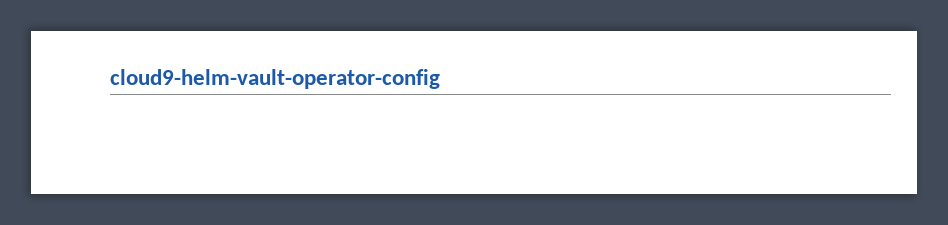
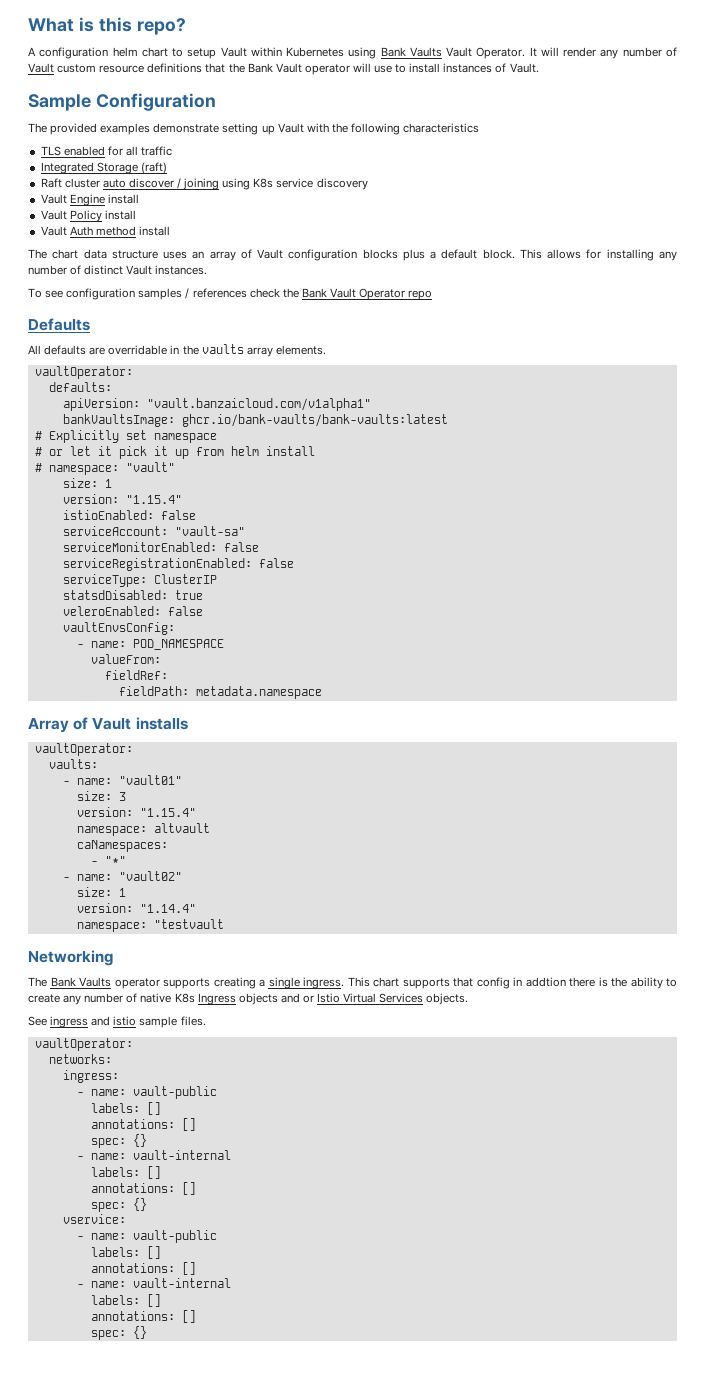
- cloud9-helm-vault-operator-config
+ What is this repo?
+ A configuration helm chart to setup Vault within Kubernetes using Bank Vaults Vault Operator. It will render any number of Vault custom resource definitions that the Bank Vault operator will use to install instances of Vault.
+ Sample Configuration
+ The provided examples demonstrate setting up Vault with the following characteristics
+ TLS enabled for all traffic
+ Integrated Storage (raft)
+ Raft cluster auto discover / joining using K8s service discovery
+ Vault Engine install
+ Vault Policy install
+ Vault Auth method install
+ The chart data structure uses an array of Vault configuration blocks plus a default block. This allows for installing any number of distinct Vault instances.
+ To see configuration samples / references check the Bank Vault Operator repo
+ Defaults
+ All defaults are overridable in the vaults array elements.
+ vaultOperator:
+ defaults:
+ apiVersion: "vault.banzaicloud.com/v1alpha1"
+ bankVaultsImage: ghcr.io/bank-vaults/bank-vaults:latest
+ # Explicitly set namespace
+ # or let it pick it up from helm install
+ # namespace: "vault"
+ size: 1
+ version: "1.15.4"
+ istioEnabled: false
+ serviceAccount: "vault-sa"
+ serviceMonitorEnabled: false
+ serviceRegistrationEnabled: false
+ serviceType: ClusterIP
+ statsdDisabled: true
+ veleroEnabled: false
+ vaultEnvsConfig:
+ - name: POD_NAMESPACE
+ valueFrom:
+ fieldRef:
+ fieldPath: metadata.namespace
+ Array of Vault installs
+ vaultOperator:
+ vaults:
+ - name: "vault01"
+ size: 3
+ version: "1.15.4"
+ namespace: altvault
+ caNamespaces:
+ - "*"
+ - name: "vault02"
+ size: 1
+ version: "1.14.4"
+ namespace: "testvault
+ Networking
+ The Bank Vaults operator supports creating a single ingress. This chart supports that config in addtion there is the ability to create any number of native K8s Ingress objects and or Istio Virtual Services objects.
+ See ingress and istio sample files.
+ vaultOperator:
+ networks:
+ ingress:
+ - name: vault-public
+ labels: []
+ annotations: []
+ spec: {}
+ - name: vault-internal
+ labels: []
+ annotations: []
+ spec: {}
+ vservice:
+ - name: vault-public
+ labels: []
+ annotations: []
+ - name: vault-internal
+ labels: []
+ annotations: []
+ spec: {}

